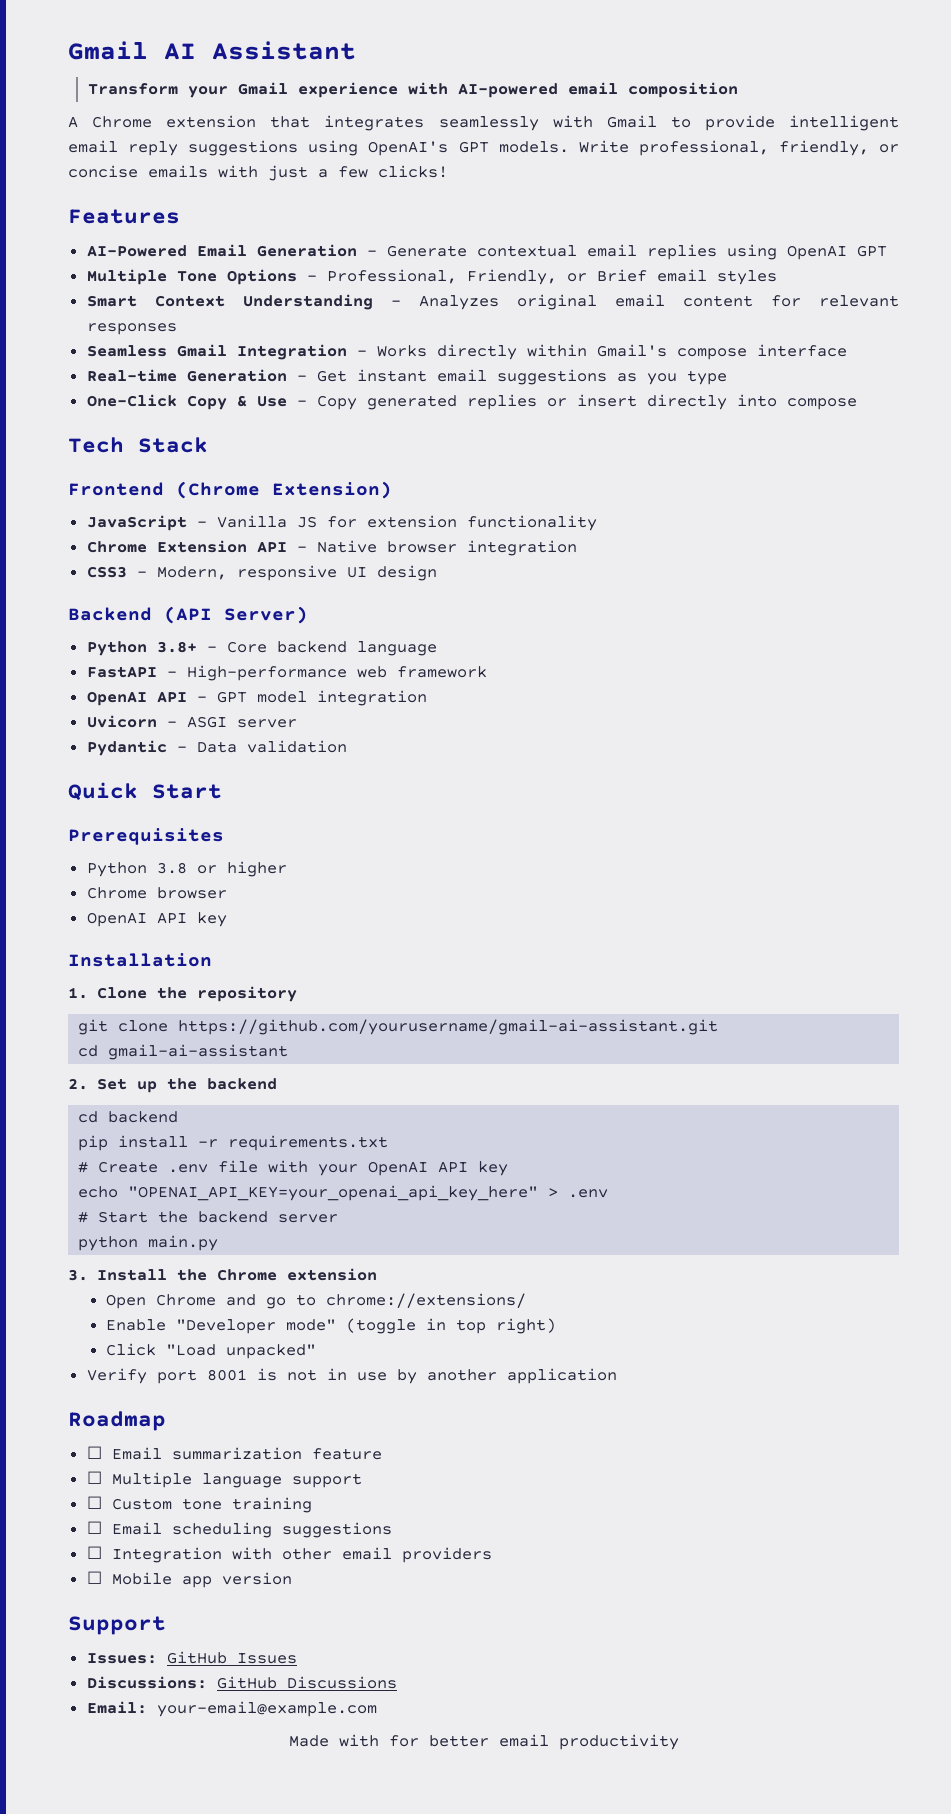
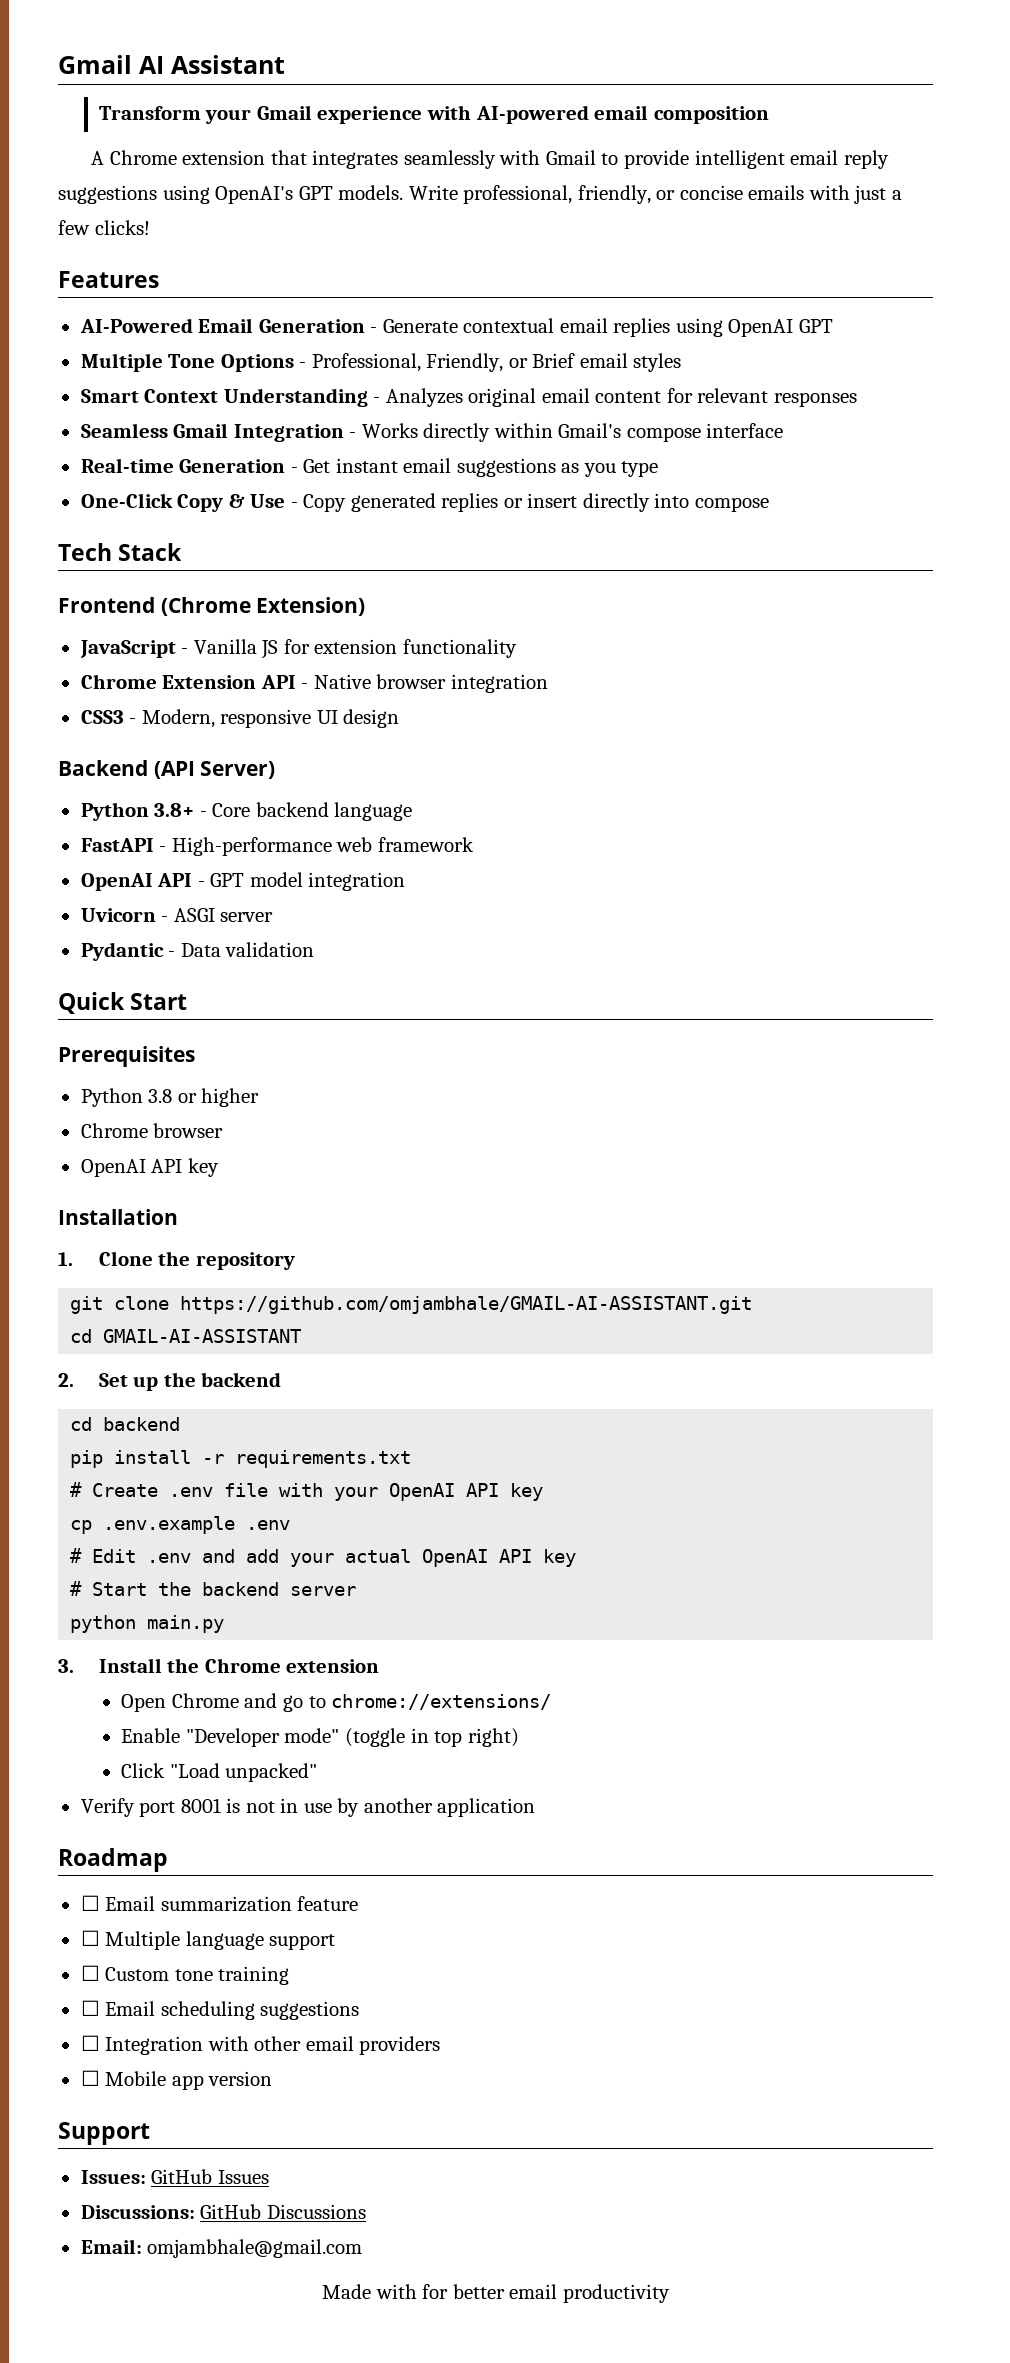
- git clone https://github.com/yourusername/gmail-ai-assistant.git
- cd gmail-ai-assistant
+ git clone https://github.com/omjambhale/GMAIL-AI-ASSISTANT.git
+ cd GMAIL-AI-ASSISTANT
- echo "OPENAI_API_KEY=your_openai_api_key_here" > .env
+ cp .env.example .env
+ # Edit .env and add your actual OpenAI API key
- Email: your-email@example.com
+ Email: omjambhale@gmail.com

